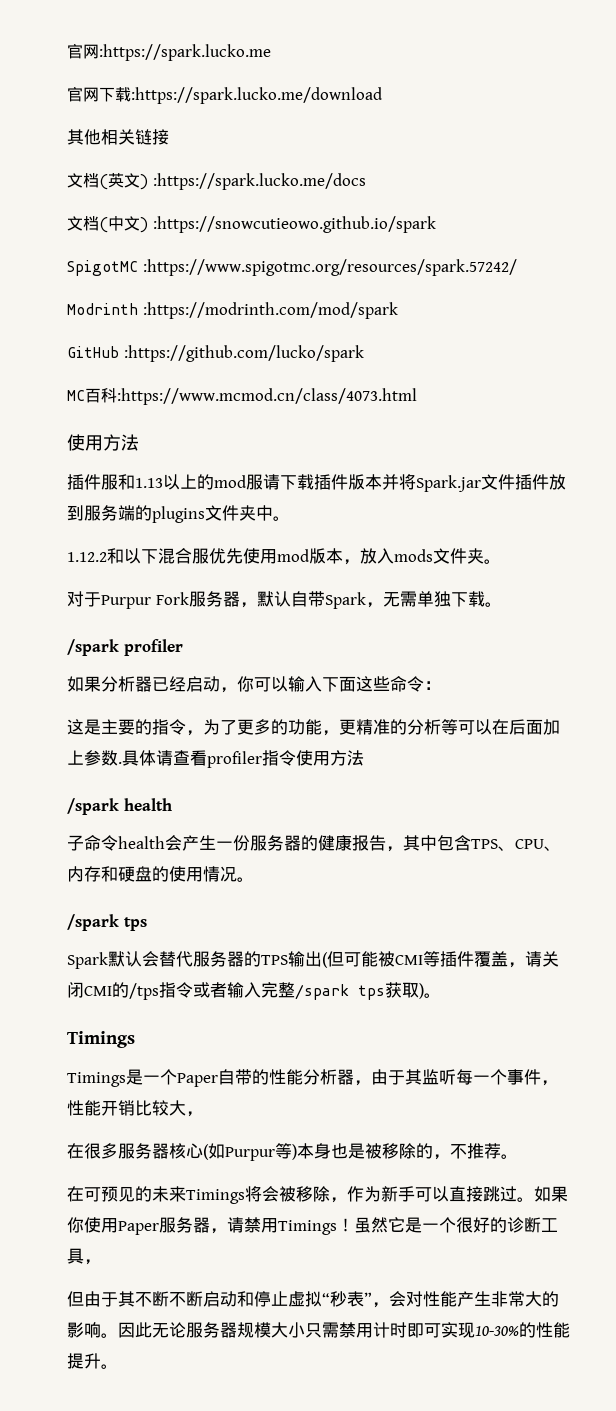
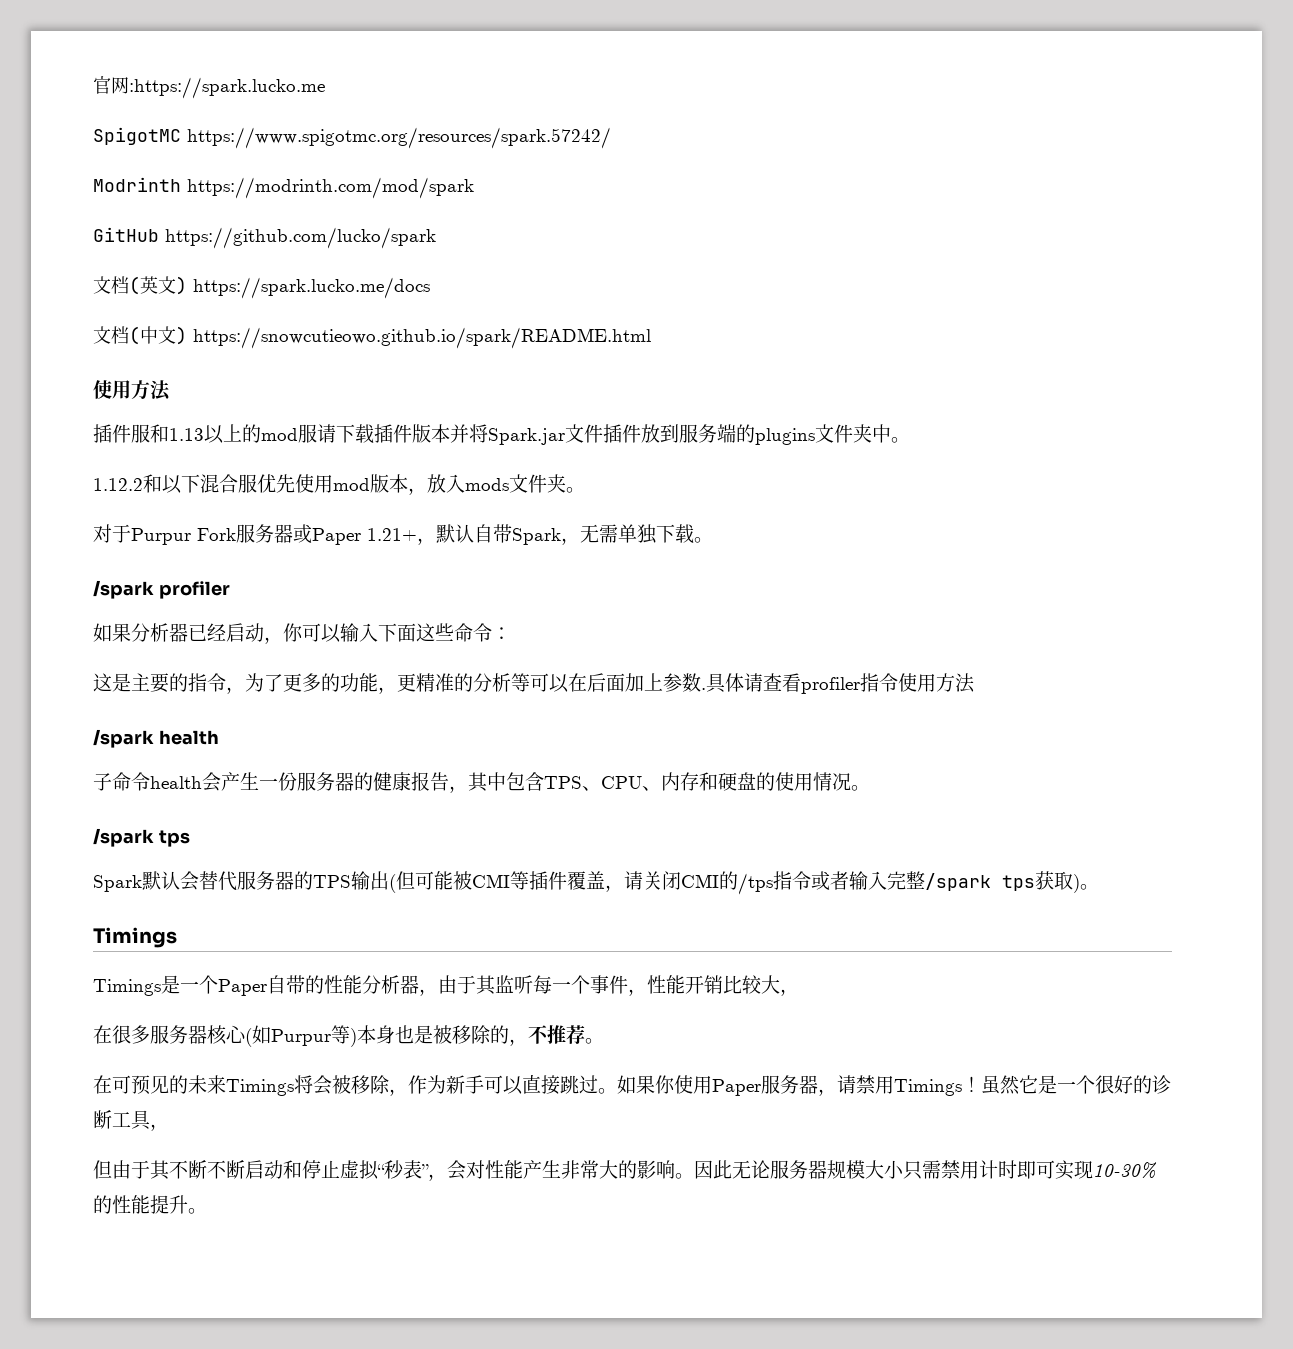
- 官网下载:https://spark.lucko.me/download
- 其他相关链接
+ SpigotMC https://www.spigotmc.org/resources/spark.57242/
+ Modrinth https://modrinth.com/mod/spark
+ GitHub https://github.com/lucko/spark
- 文档(英文) :https://spark.lucko.me/docs
+ 文档(英文) https://spark.lucko.me/docs
- 文档(中文) :https://snowcutieowo.github.io/spark
- SpigotMC :https://www.spigotmc.org/resources/spark.57242/
- Modrinth :https://modrinth.com/mod/spark
- GitHub :https://github.com/lucko/spark
- MC百科:https://www.mcmod.cn/class/4073.html
+ 文档(中文) https://snowcutieowo.github.io/spark/README.html
- 对于Purpur Fork服务器，默认自带Spark，无需单独下载。
+ 对于Purpur Fork服务器或Paper 1.21+，默认自带Spark，无需单独下载。

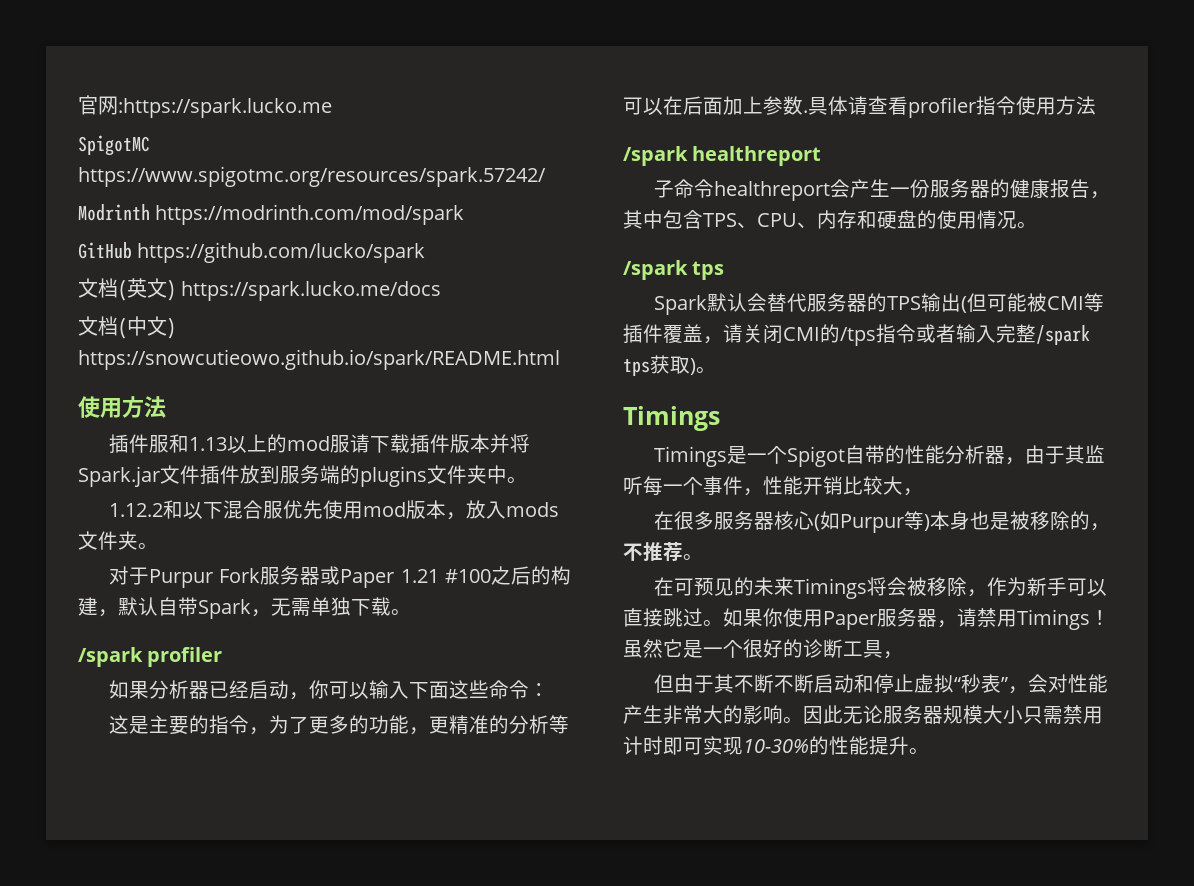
- 对于Purpur Fork服务器或Paper 1.21+，默认自带Spark，无需单独下载。
+ 对于Purpur Fork服务器或Paper 1.21 #100之后的构建，默认自带Spark，无需单独下载。
- /spark health
+ /spark healthreport
- 子命令health会产生一份服务器的健康报告，其中包含TPS、CPU、内存和硬盘的使用情况。
+ 子命令healthreport会产生一份服务器的健康报告，其中包含TPS、CPU、内存和硬盘的使用情况。
- Timings是一个Paper自带的性能分析器，由于其监听每一个事件，性能开销比较大，
+ Timings是一个Spigot自带的性能分析器，由于其监听每一个事件，性能开销比较大，

